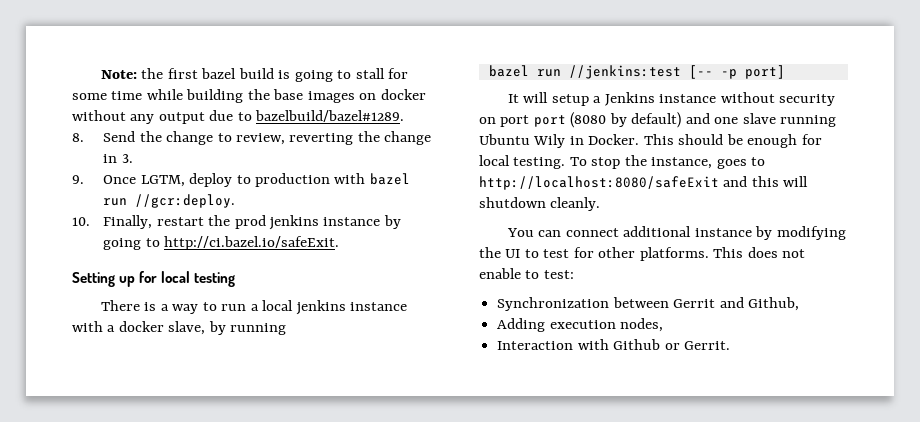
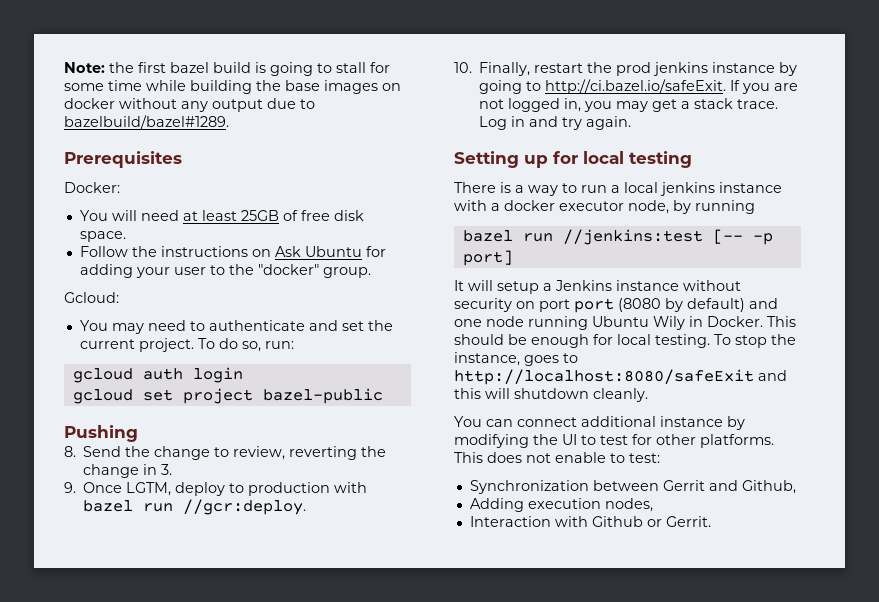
+ Prerequisites
+ Docker:
+ You will need at least 25GB of free disk space.
+ Follow the instructions on Ask Ubuntu for adding your user to the "docker" group.
+ Gcloud:
+ You may need to authenticate and set the current project. To do so, run:
+ gcloud auth login
+ gcloud set project bazel-public
+ Pushing
- 10. Finally, restart the prod jenkins instance by going to http://ci.bazel.io/safeExit.
+ 10. Finally, restart the prod jenkins instance by going to http://ci.bazel.io/safeExit. If you are not logged in, you may get a stack trace. Log in and try again.
- There is a way to run a local jenkins instance with a docker slave, by running
+ There is a way to run a local jenkins instance with a docker executor node, by running
- It will setup a Jenkins instance without security on port port (8080 by default) and one slave running Ubuntu Wily in Docker.
+ It will setup a Jenkins instance without security on port port (8080 by default) and one node running Ubuntu Wily in Docker.

